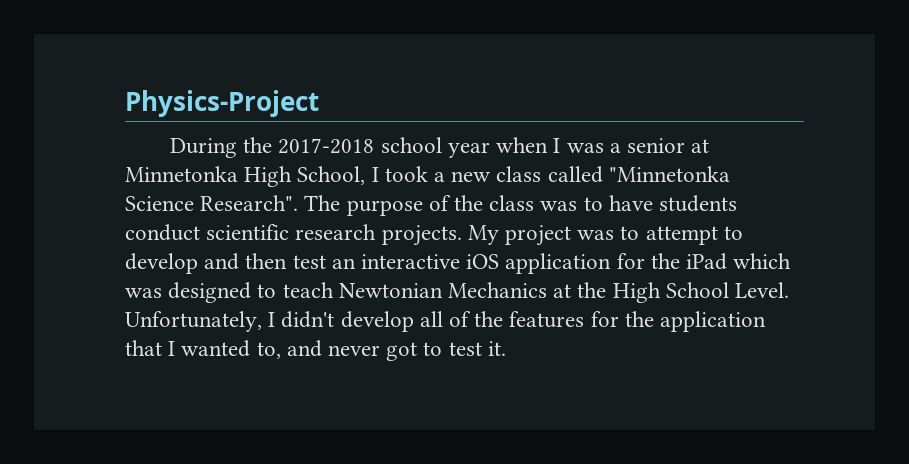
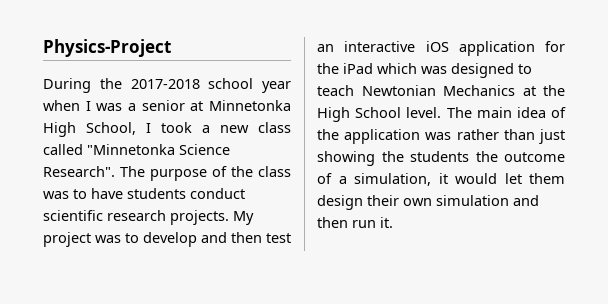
- My project was to attempt to develop and then test an interactive iOS application for the iPad which was designed to teach Newtonian Mechanics at the High School Level. Unfortunately, I didn't develop all of the features for the application that I wanted to, and never got to test it.
+ My project was to develop and then test an interactive iOS application for the iPad which was designed to teach Newtonian Mechanics at the High School level. The main idea of the application was rather than just showing the students the outcome of a simulation, it would let them design their own simulation and then run it.

